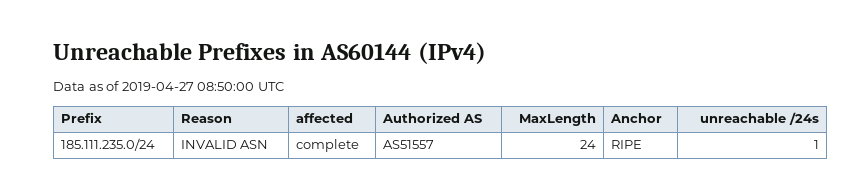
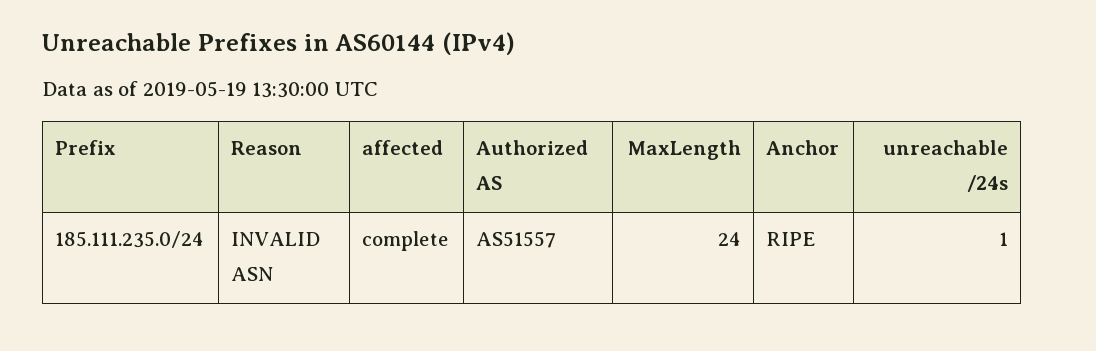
- Data as of 2019-04-27 08:50:00 UTC
+ Data as of 2019-05-19 13:30:00 UTC

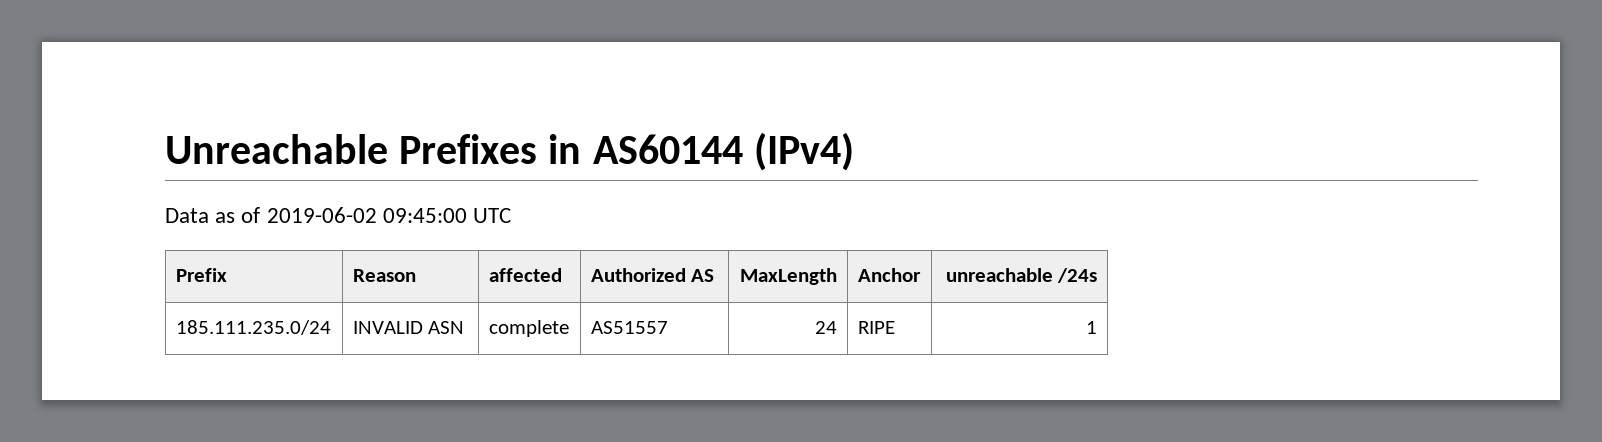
- Data as of 2019-05-19 13:30:00 UTC
+ Data as of 2019-06-02 09:45:00 UTC

